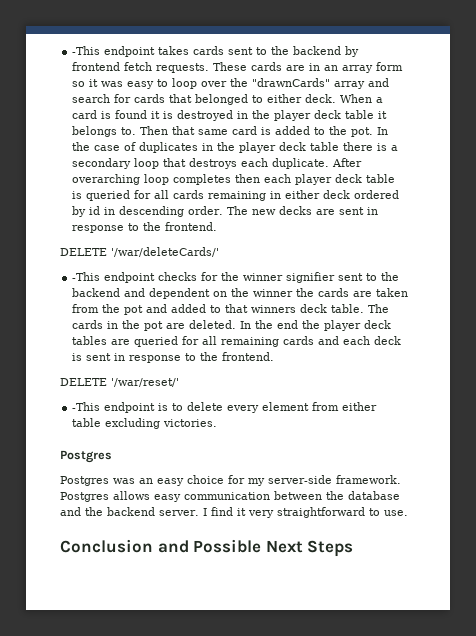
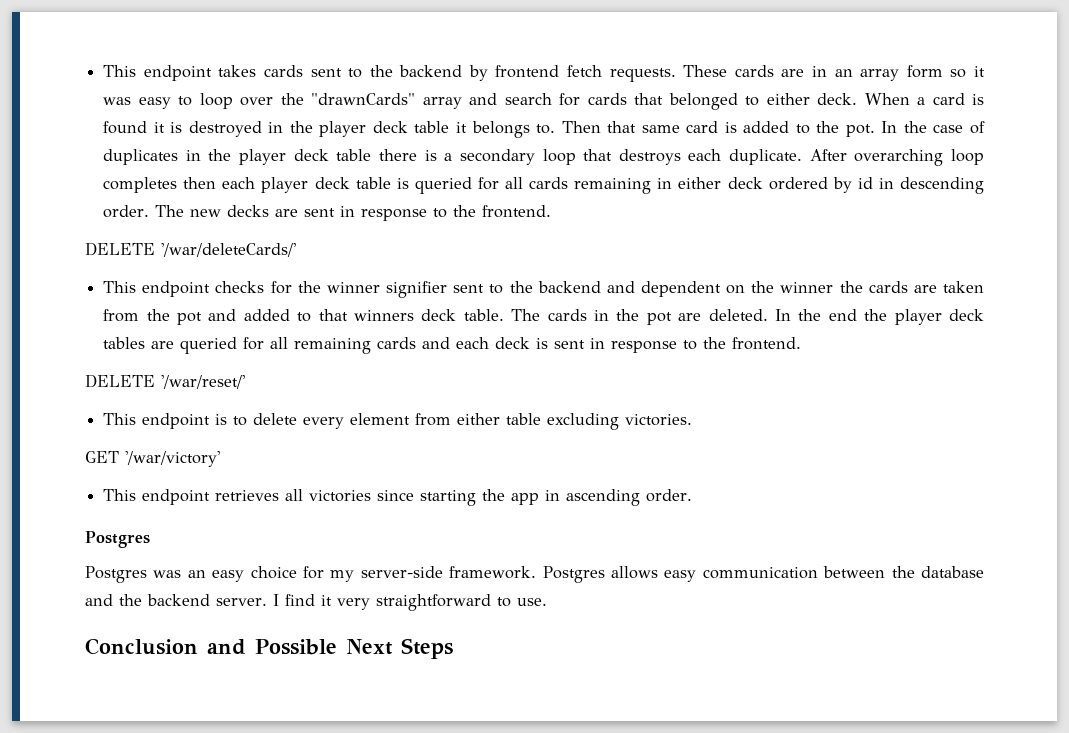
- -This endpoint takes cards sent to the backend by frontend fetch requests.
+ This endpoint takes cards sent to the backend by frontend fetch requests.
- -This endpoint checks for the winner signifier sent to the backend and dependent on the winner the cards are taken from the pot and added to that winners deck table.
+ This endpoint checks for the winner signifier sent to the backend and dependent on the winner the cards are taken from the pot and added to that winners deck table.
- -This endpoint is to delete every element from either table excluding victories.
+ This endpoint is to delete every element from either table excluding victories.
+ GET '/war/victory'
+ This endpoint retrieves all victories since starting the app in ascending order.

